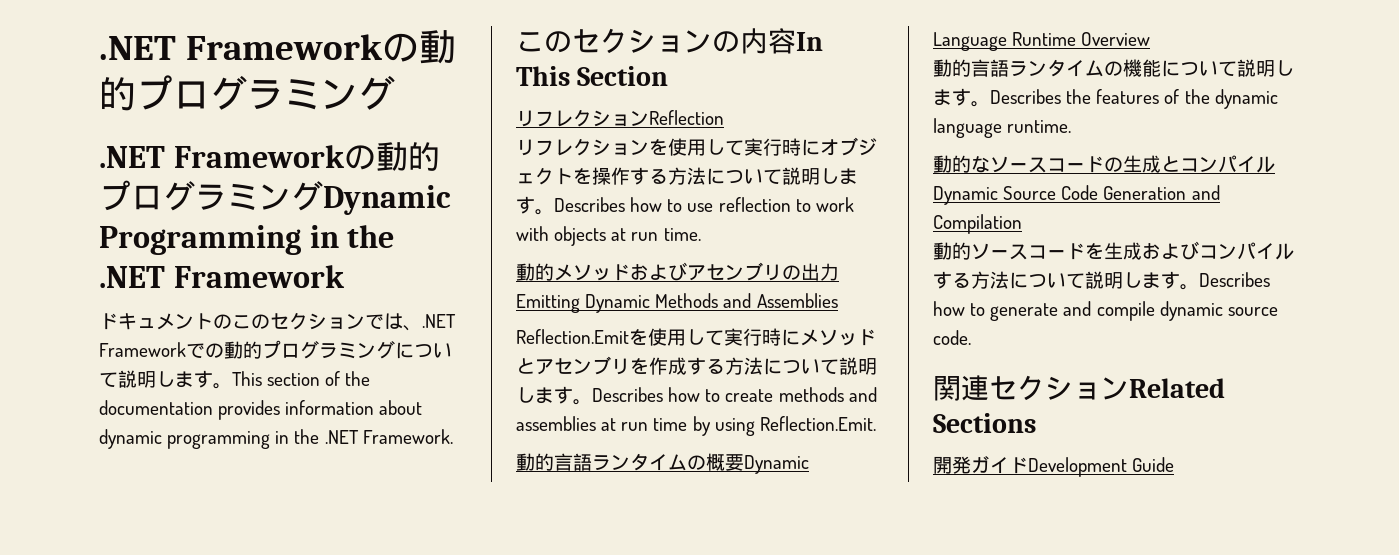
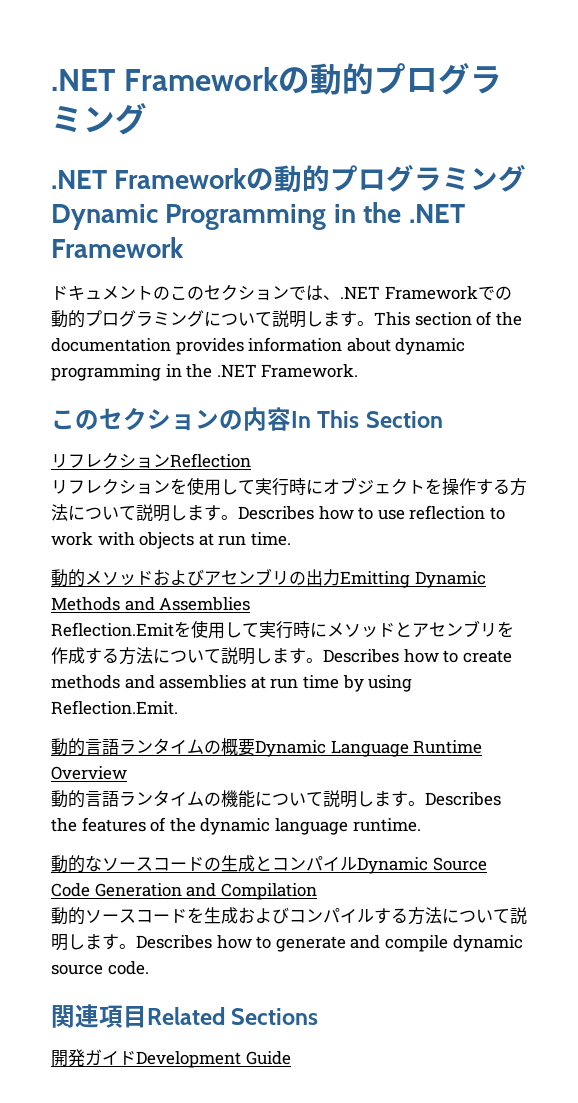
- 関連セクションRelated Sections
+ 関連項目Related Sections

